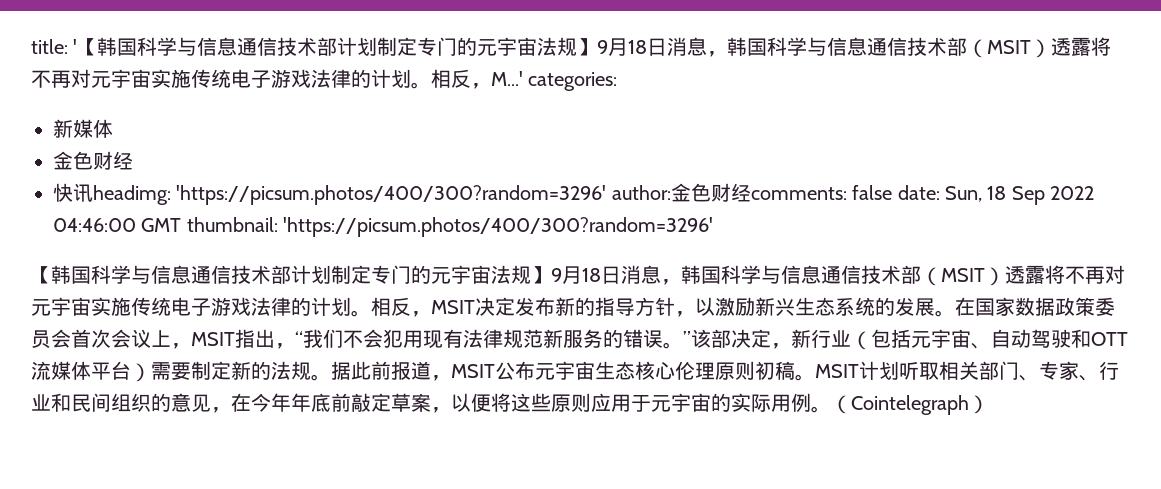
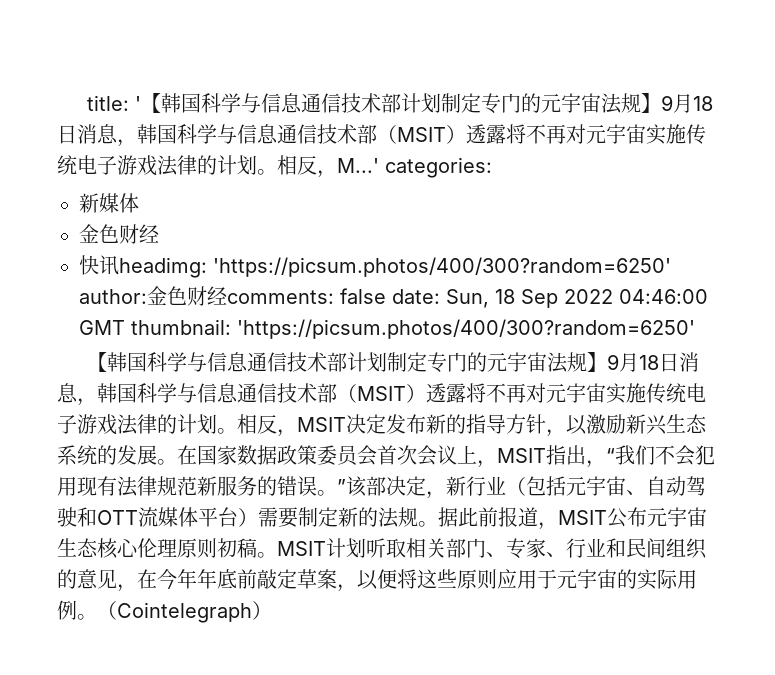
- 快讯headimg: 'https://picsum.photos/400/300?random=3296' author:金色财经comments: false date: Sun, 18 Sep 2022 04:46:00 GMT thumbnail: 'https://picsum.photos/400/300?random=3296'
+ 快讯headimg: 'https://picsum.photos/400/300?random=6250' author:金色财经comments: false date: Sun, 18 Sep 2022 04:46:00 GMT thumbnail: 'https://picsum.photos/400/300?random=6250'

